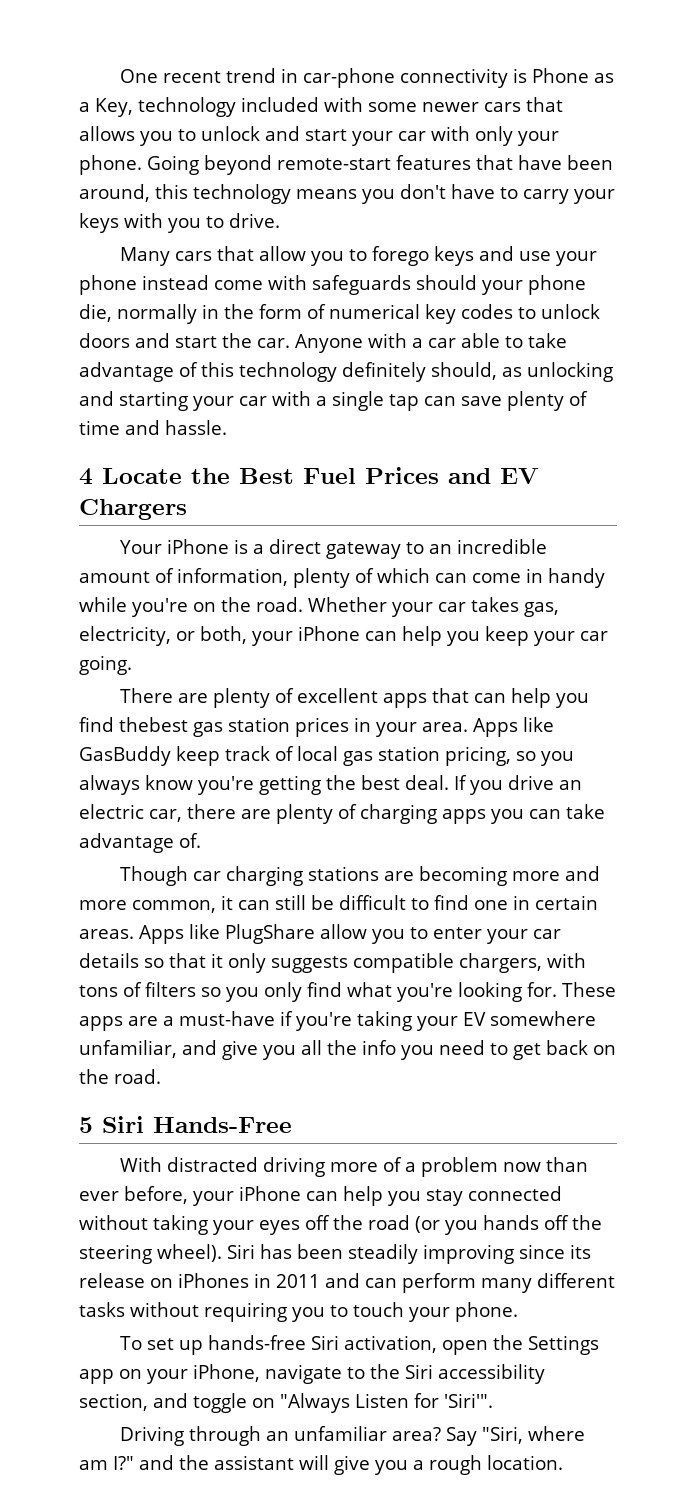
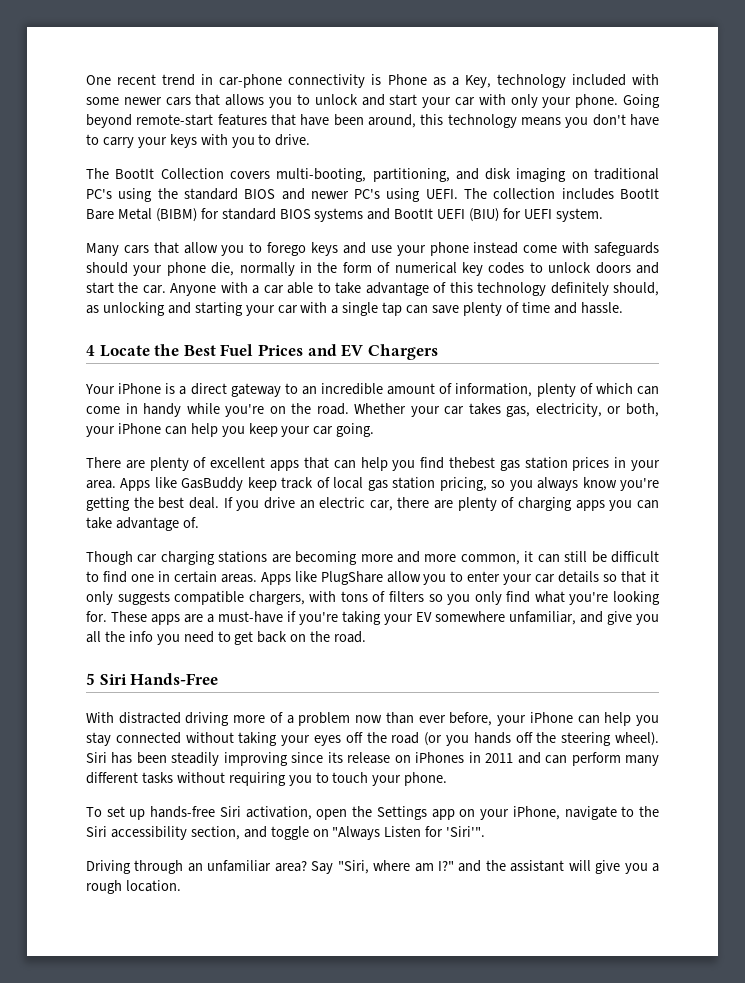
+ The BootIt Collection covers multi-booting, partitioning, and disk imaging on traditional PC's using the standard BIOS and newer PC's using UEFI. The collection includes BootIt Bare Metal (BIBM) for standard BIOS systems and BootIt UEFI (BIU) for UEFI system.

